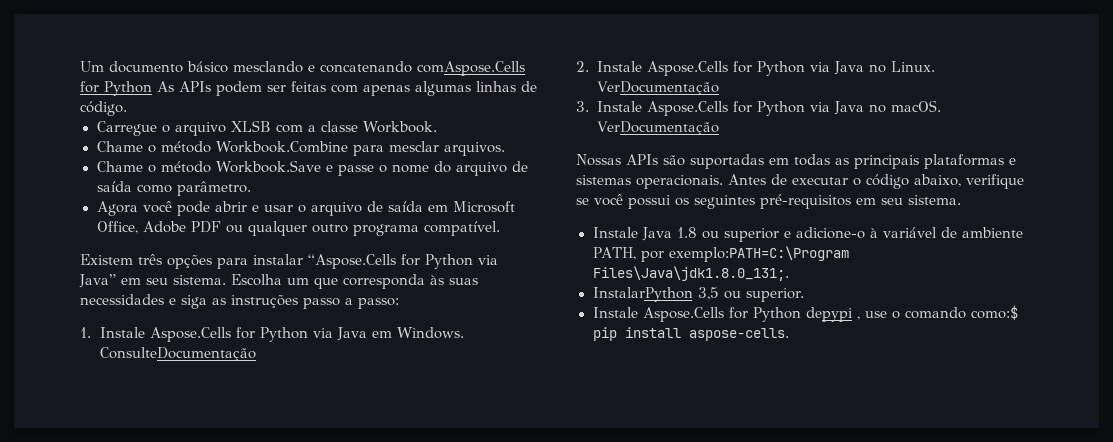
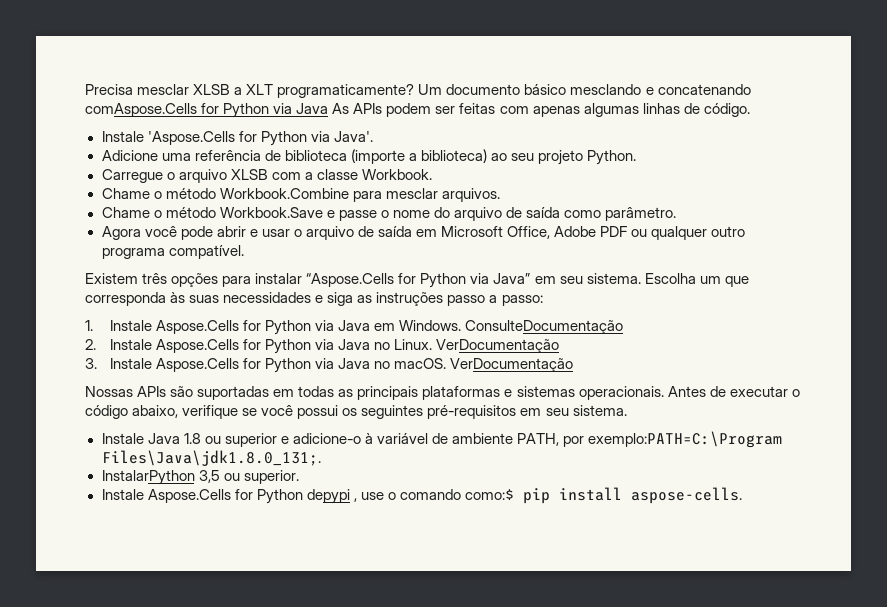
+ Precisa mesclar XLSB a XLT programaticamente?
- Um documento básico mesclando e concatenando comAspose.Cells for Python As APIs podem ser feitas com apenas algumas linhas de código.
+ Um documento básico mesclando e concatenando comAspose.Cells for Python via Java As APIs podem ser feitas com apenas algumas linhas de código.
+ Instale 'Aspose.Cells for Python via Java'.
+ Adicione uma referência de biblioteca (importe a biblioteca) ao seu projeto Python.

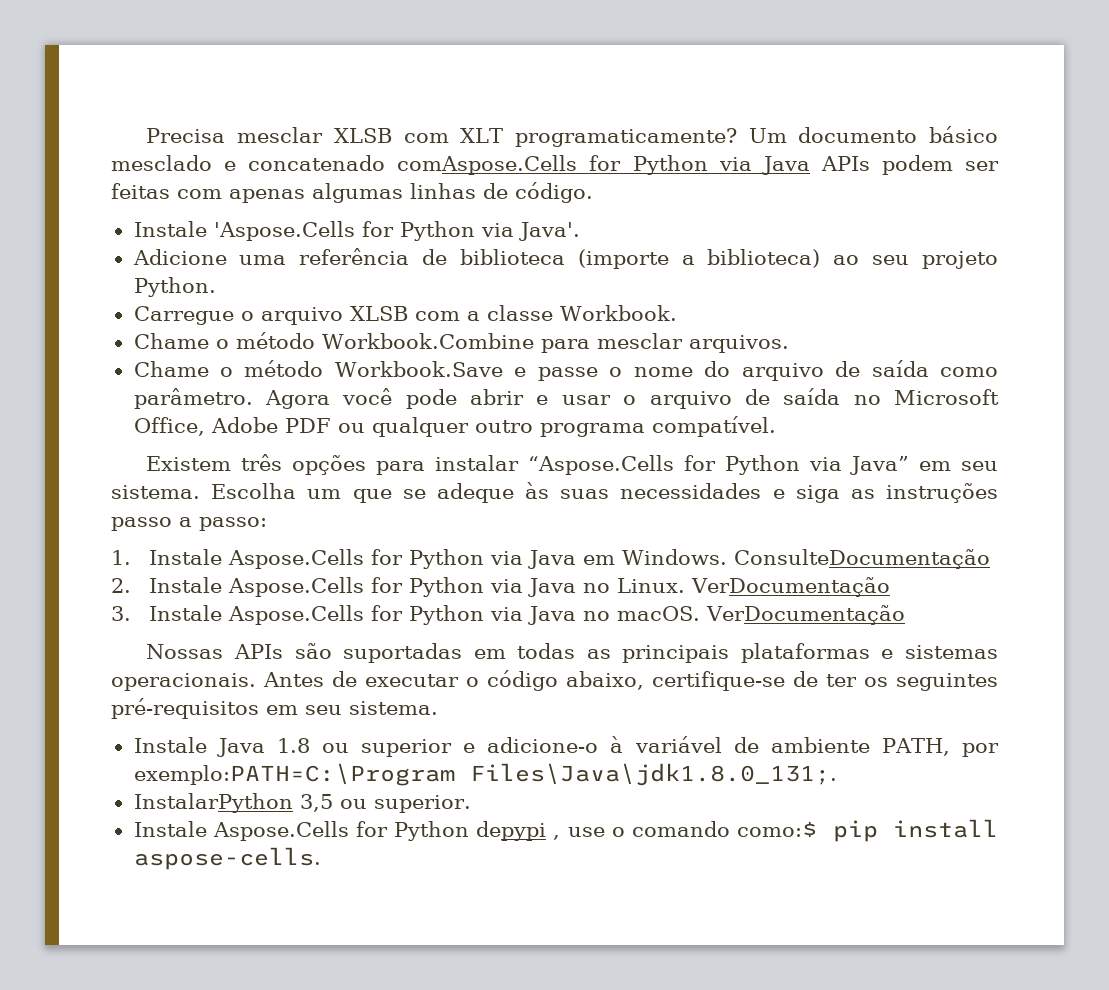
- Precisa mesclar XLSB a XLT programaticamente?
+ Precisa mesclar XLSB com XLT programaticamente?
- Um documento básico mesclando e concatenando comAspose.Cells for Python via Java As APIs podem ser feitas com apenas algumas linhas de código.
+ Um documento básico mesclado e concatenado comAspose.Cells for Python via Java APIs podem ser feitas com apenas algumas linhas de código.
- Chame o método Workbook.Save e passe o nome do arquivo de saída como parâmetro.
- Agora você pode abrir e usar o arquivo de saída em Microsoft Office, Adobe PDF ou qualquer outro programa compatível.
+ Chame o método Workbook.Save e passe o nome do arquivo de saída como parâmetro. Agora você pode abrir e usar o arquivo de saída no Microsoft Office, Adobe PDF ou qualquer outro programa compatível.
- Escolha um que corresponda às suas necessidades e siga as instruções passo a passo:
+ Escolha um que se adeque às suas necessidades e siga as instruções passo a passo:
- Antes de executar o código abaixo, verifique se você possui os seguintes pré-requisitos em seu sistema.
+ Antes de executar o código abaixo, certifique-se de ter os seguintes pré-requisitos em seu sistema.

